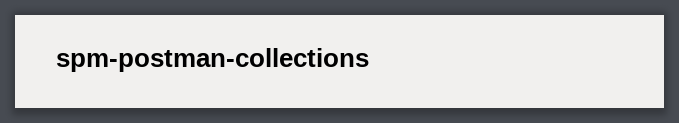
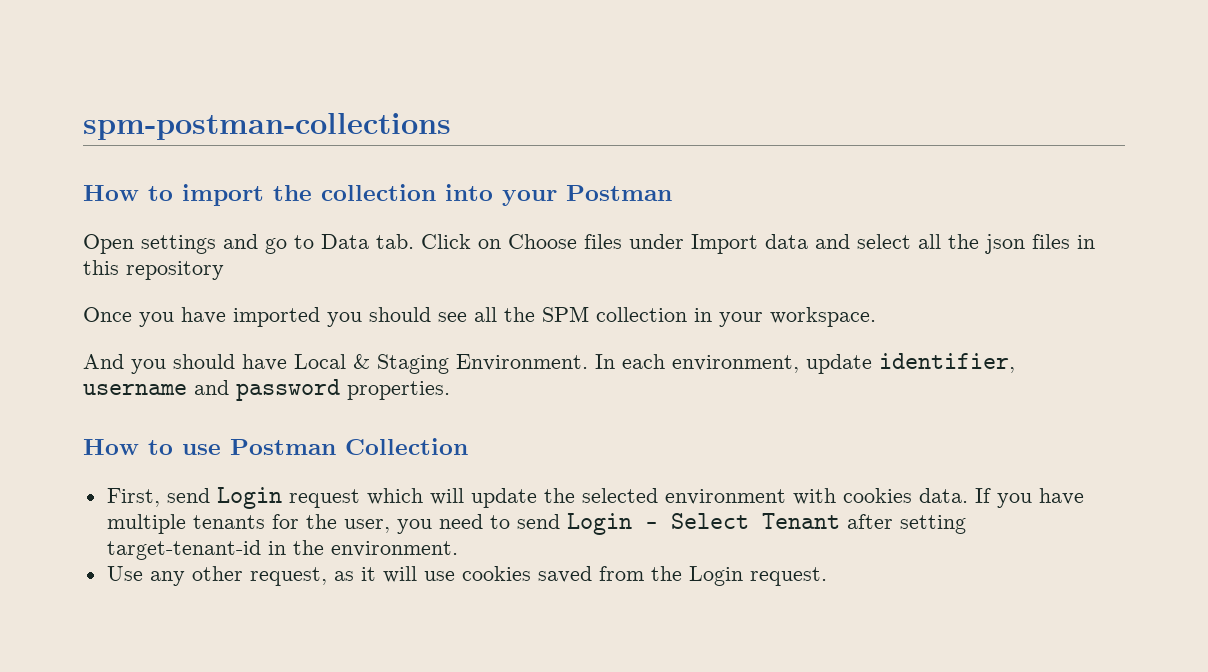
+ How to import the collection into your Postman
+ Open settings and go to Data tab. Click on Choose files under Import data and select all the json files in this repository
+ Once you have imported you should see all the SPM collection in your workspace.
+ And you should have Local & Staging Environment. In each environment, update identifier, username and password properties.
+ How to use Postman Collection
+ First, send Login request which will update the selected environment with cookies data. If you have multiple tenants for the user, you need to send Login - Select Tenant after setting target-tenant-id in the environment.
+ Use any other request, as it will use cookies saved from the Login request.

